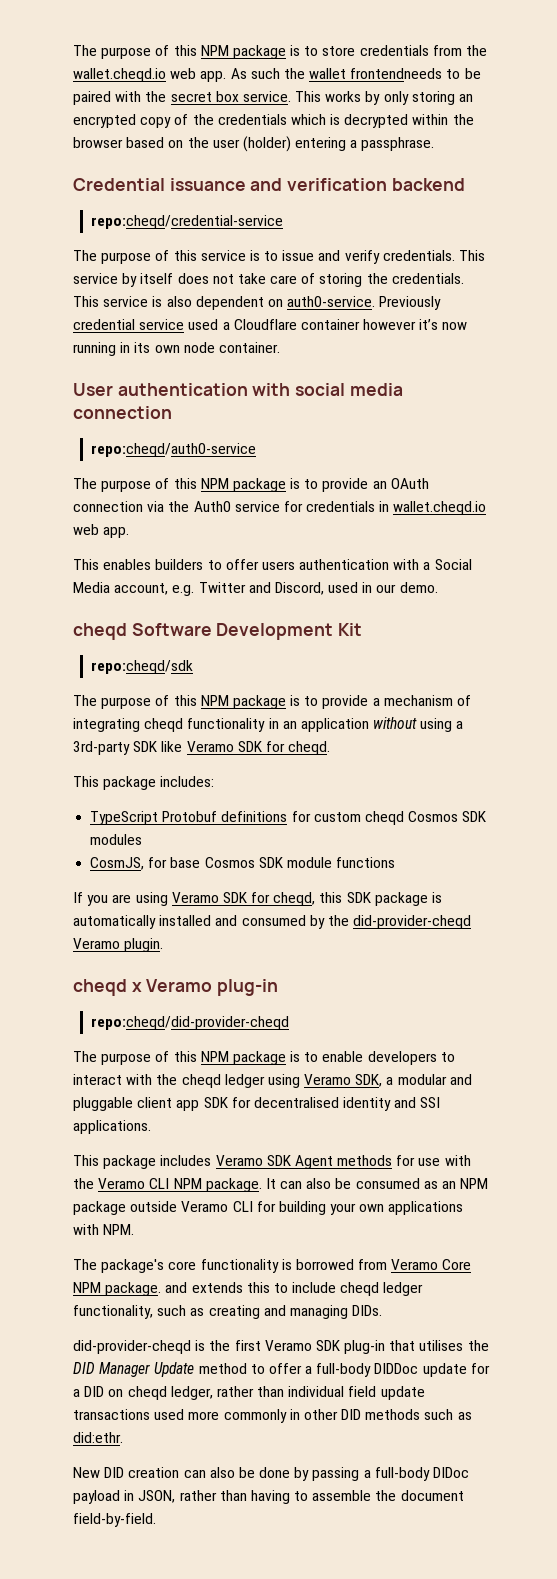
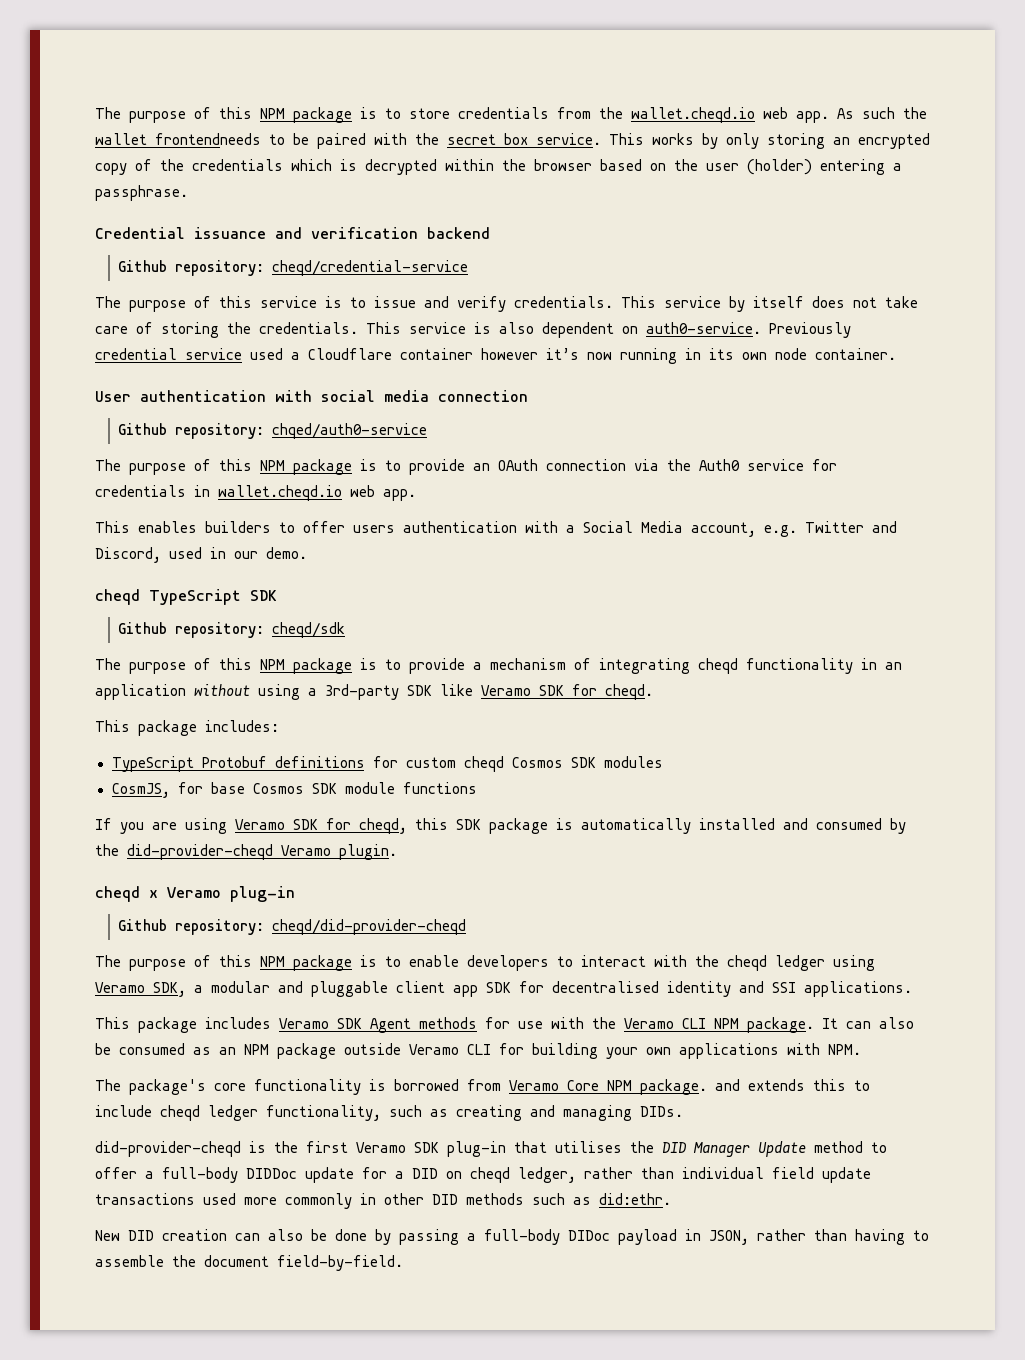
- repo:cheqd/credential-service
+ Github repository: cheqd/credential-service
- repo:cheqd/auth0-service
+ Github repository: chqed/auth0-service
- cheqd Software Development Kit
- repo:cheqd/sdk
+ cheqd TypeScript SDK
+ Github repository: cheqd/sdk
- repo:cheqd/did-provider-cheqd
+ Github repository: cheqd/did-provider-cheqd

